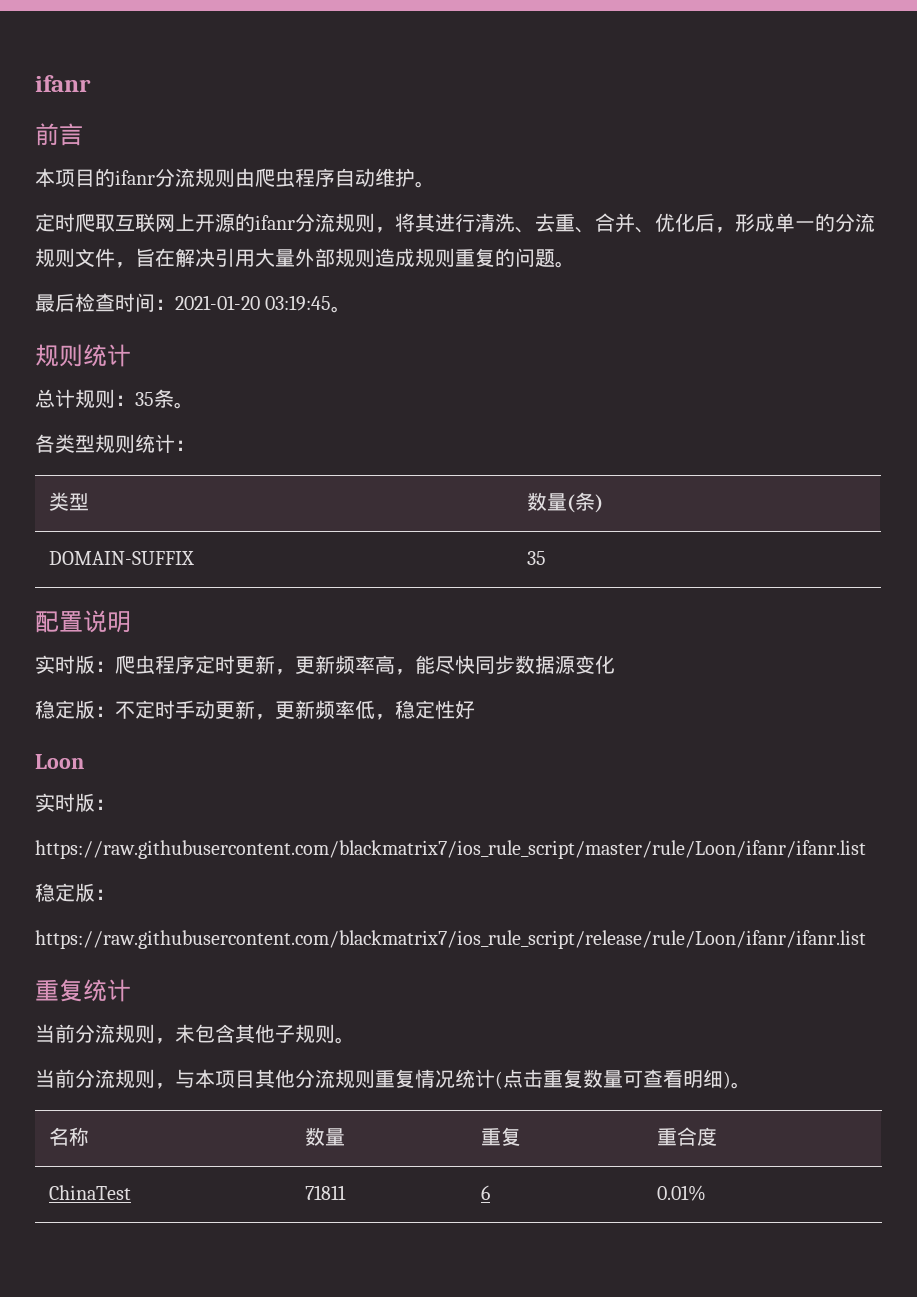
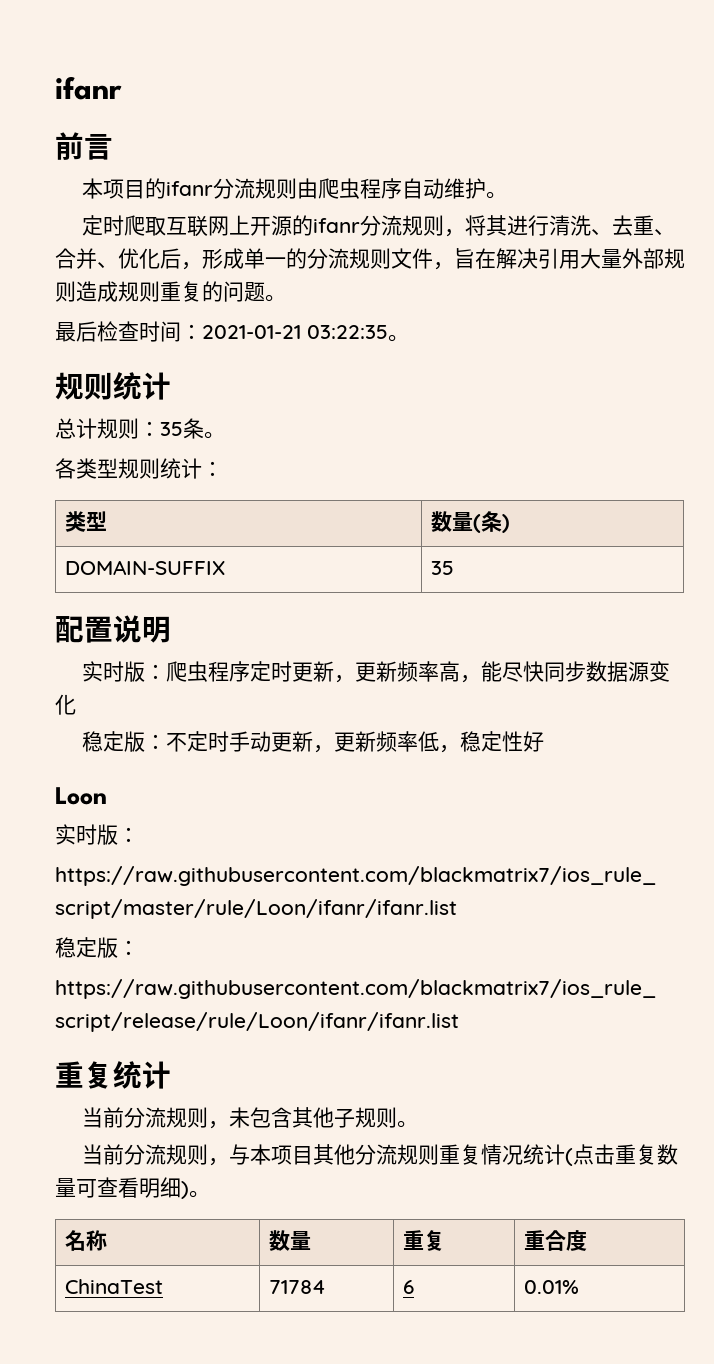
- 最后检查时间：2021-01-20 03:19:45。
+ 最后检查时间：2021-01-21 03:22:35。
- ChinaTest | 71811 | 6 | 0.01%
+ ChinaTest | 71784 | 6 | 0.01%

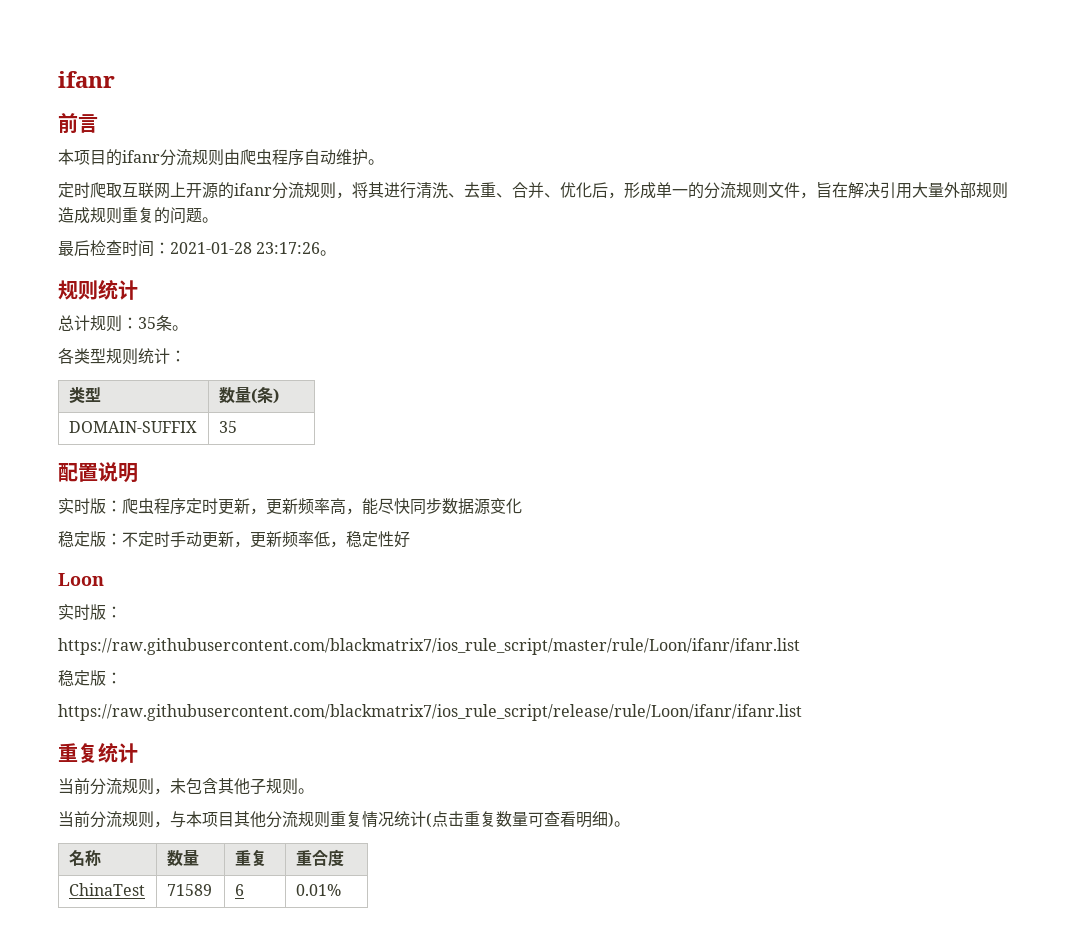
- 最后检查时间：2021-01-21 03:22:35。
+ 最后检查时间：2021-01-28 23:17:26。
- ChinaTest | 71784 | 6 | 0.01%
+ ChinaTest | 71589 | 6 | 0.01%

